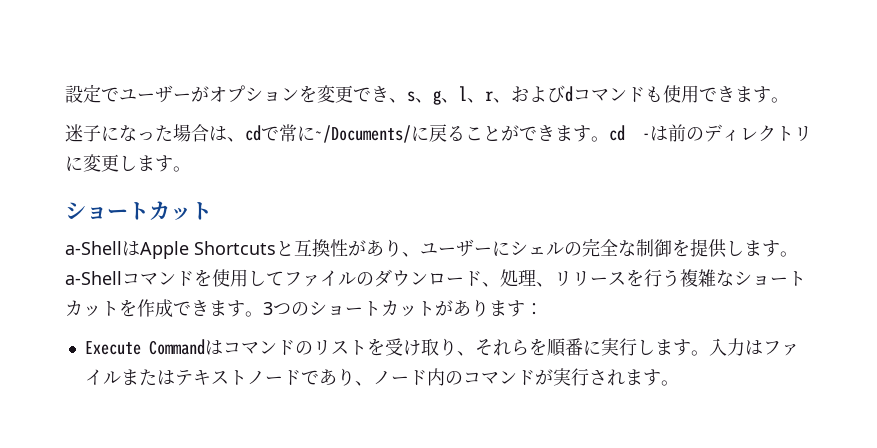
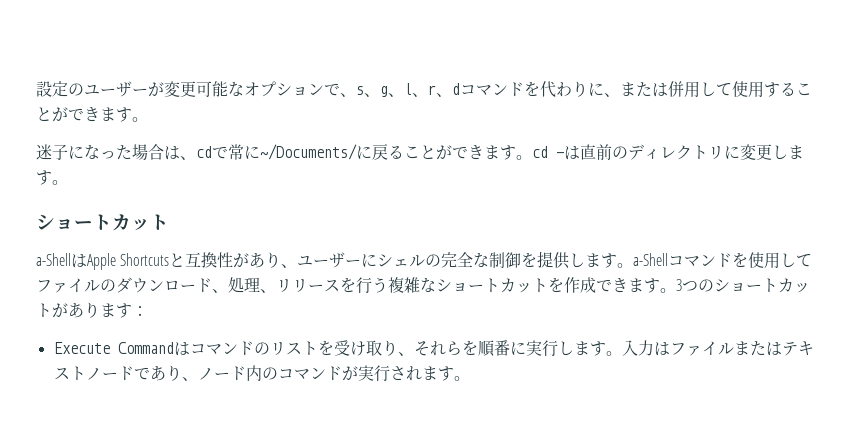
- 設定でユーザーがオプションを変更でき、s、g、l、r、およびdコマンドも使用できます。
+ 設定のユーザーが変更可能なオプションで、s、g、l、r、dコマンドを代わりに、または併用して使用することができます。
- 迷子になった場合は、cdで常に~/Documents/に戻ることができます。cd -は前のディレクトリに変更します。
+ 迷子になった場合は、cdで常に~/Documents/に戻ることができます。cd -は直前のディレクトリに変更します。

